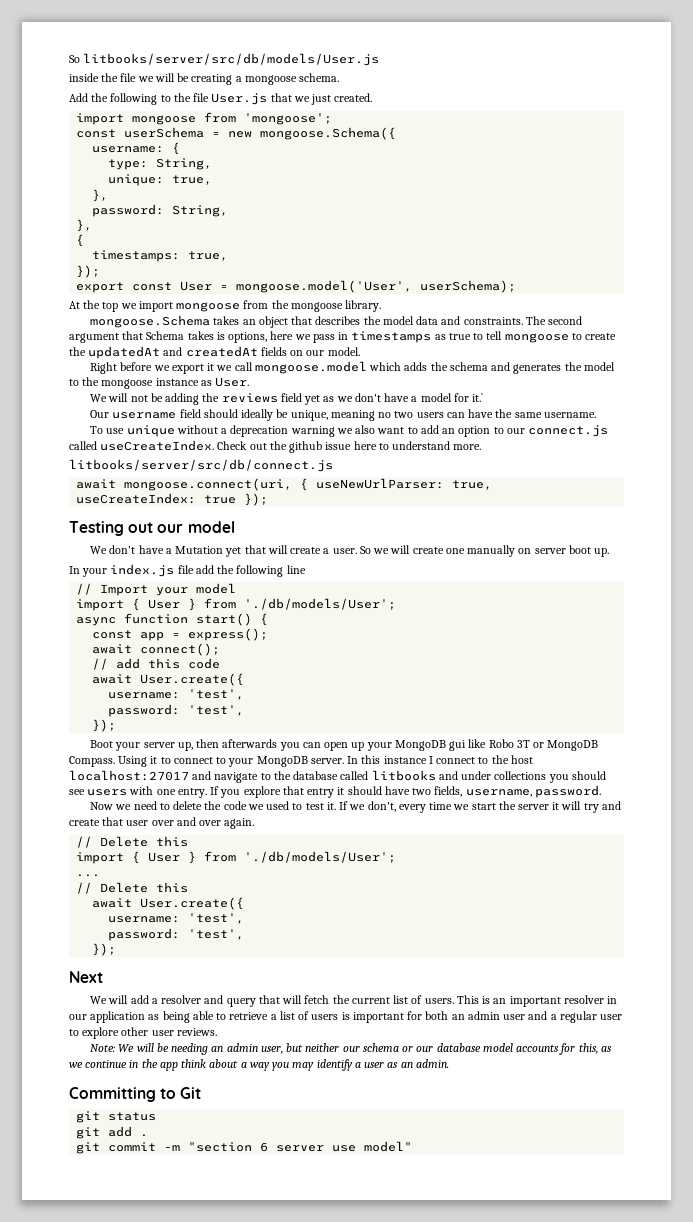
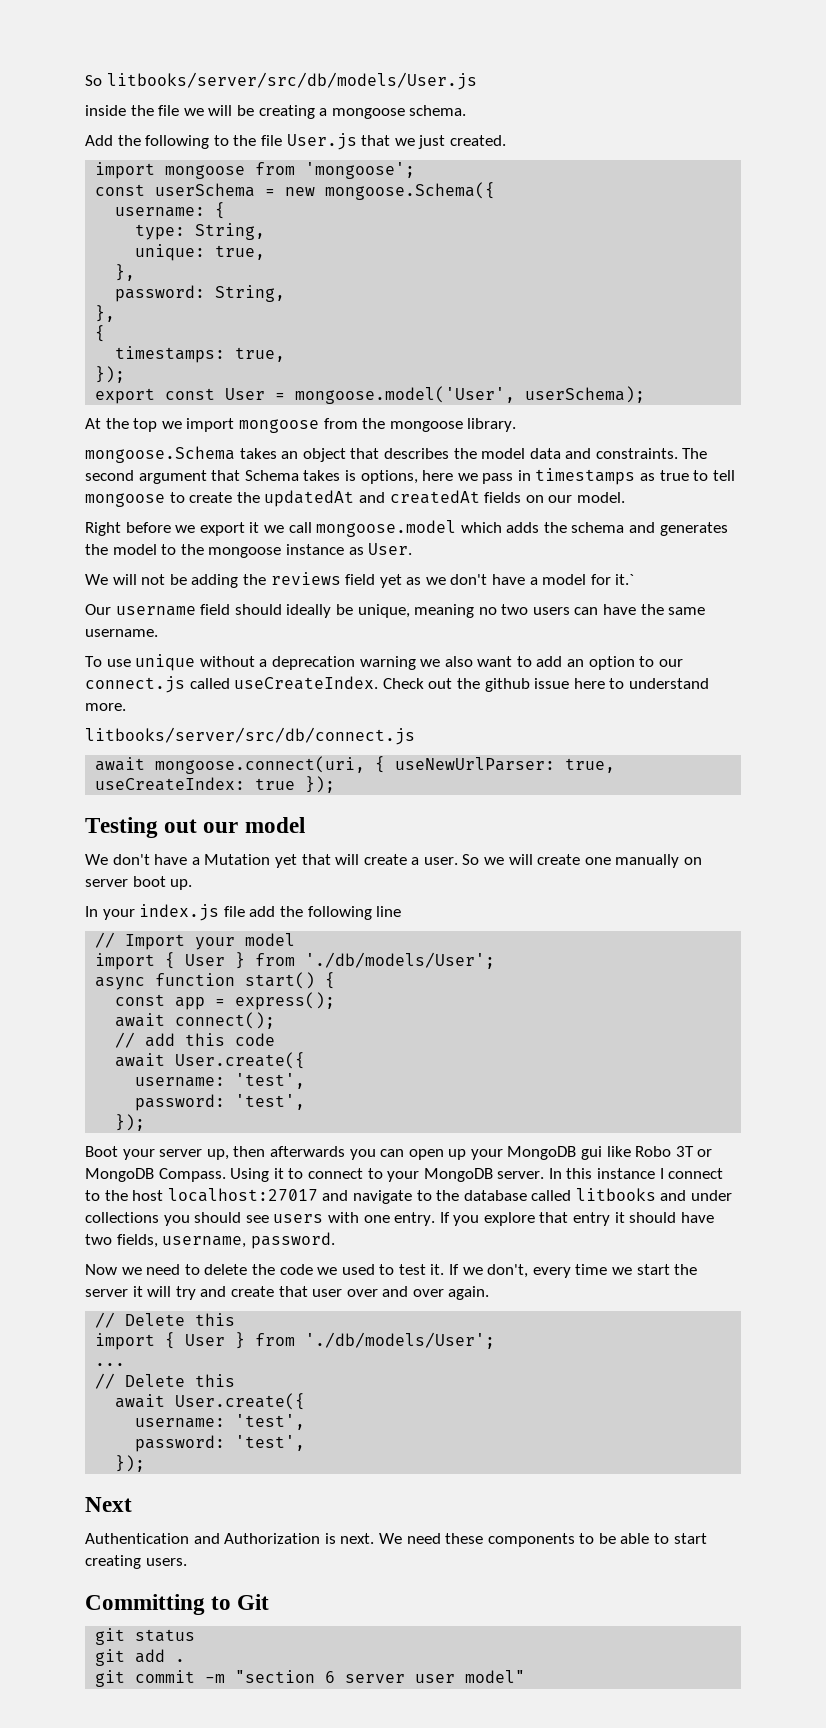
- We will add a resolver and query that will fetch the current list of users. This is an important resolver in our application as being able to retrieve a list of users is important for both an admin user and a regular user to explore other user reviews.
- Note: We will be needing an admin user, but neither our schema or our database model accounts for this, as we continue in the app think about a way you may identify a user as an admin.
+ Authentication and Authorization is next. We need these components to be able to start creating users.
- git commit -m "section 6 server use model"
+ git commit -m "section 6 server user model"

